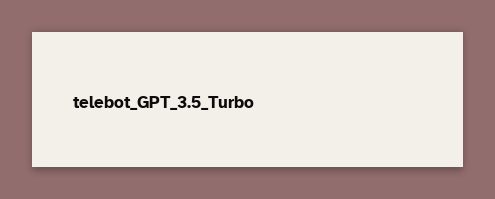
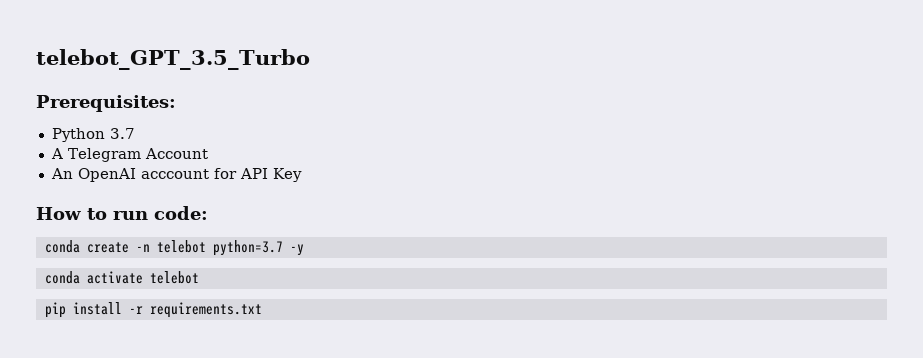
+ Prerequisites:
+ Python 3.7
+ A Telegram Account
+ An OpenAI acccount for API Key
+ How to run code:
+ conda create -n telebot python=3.7 -y
+ conda activate telebot
+ pip install -r requirements.txt

